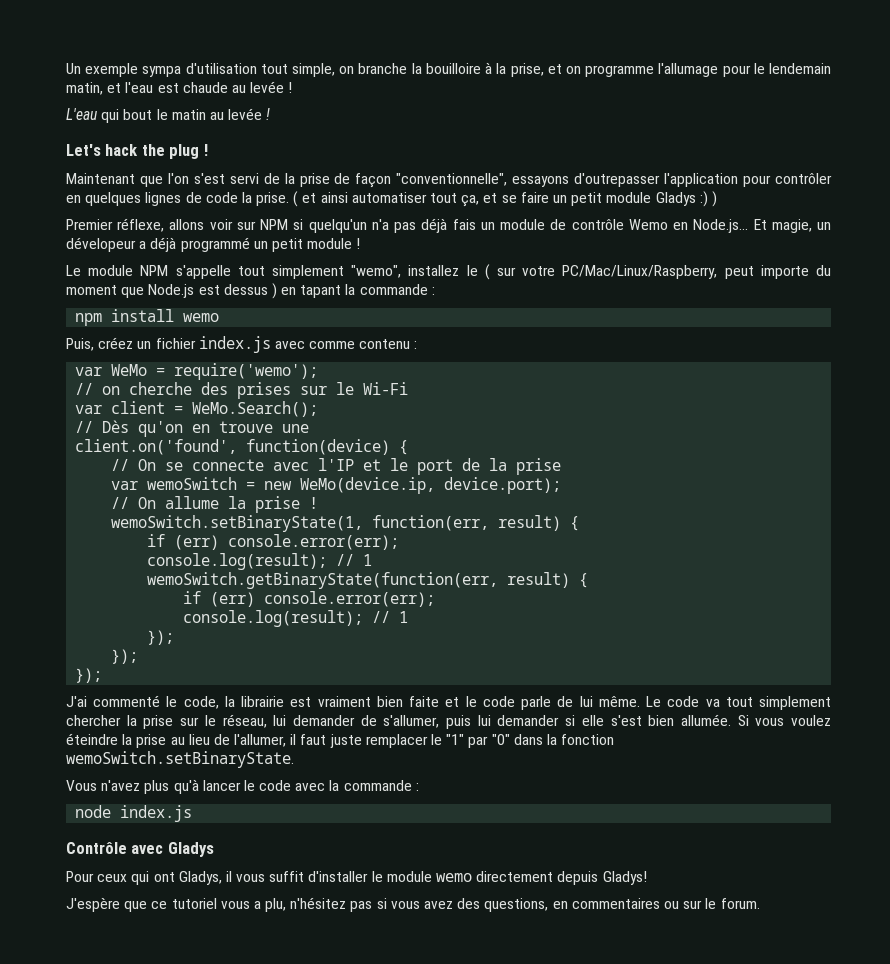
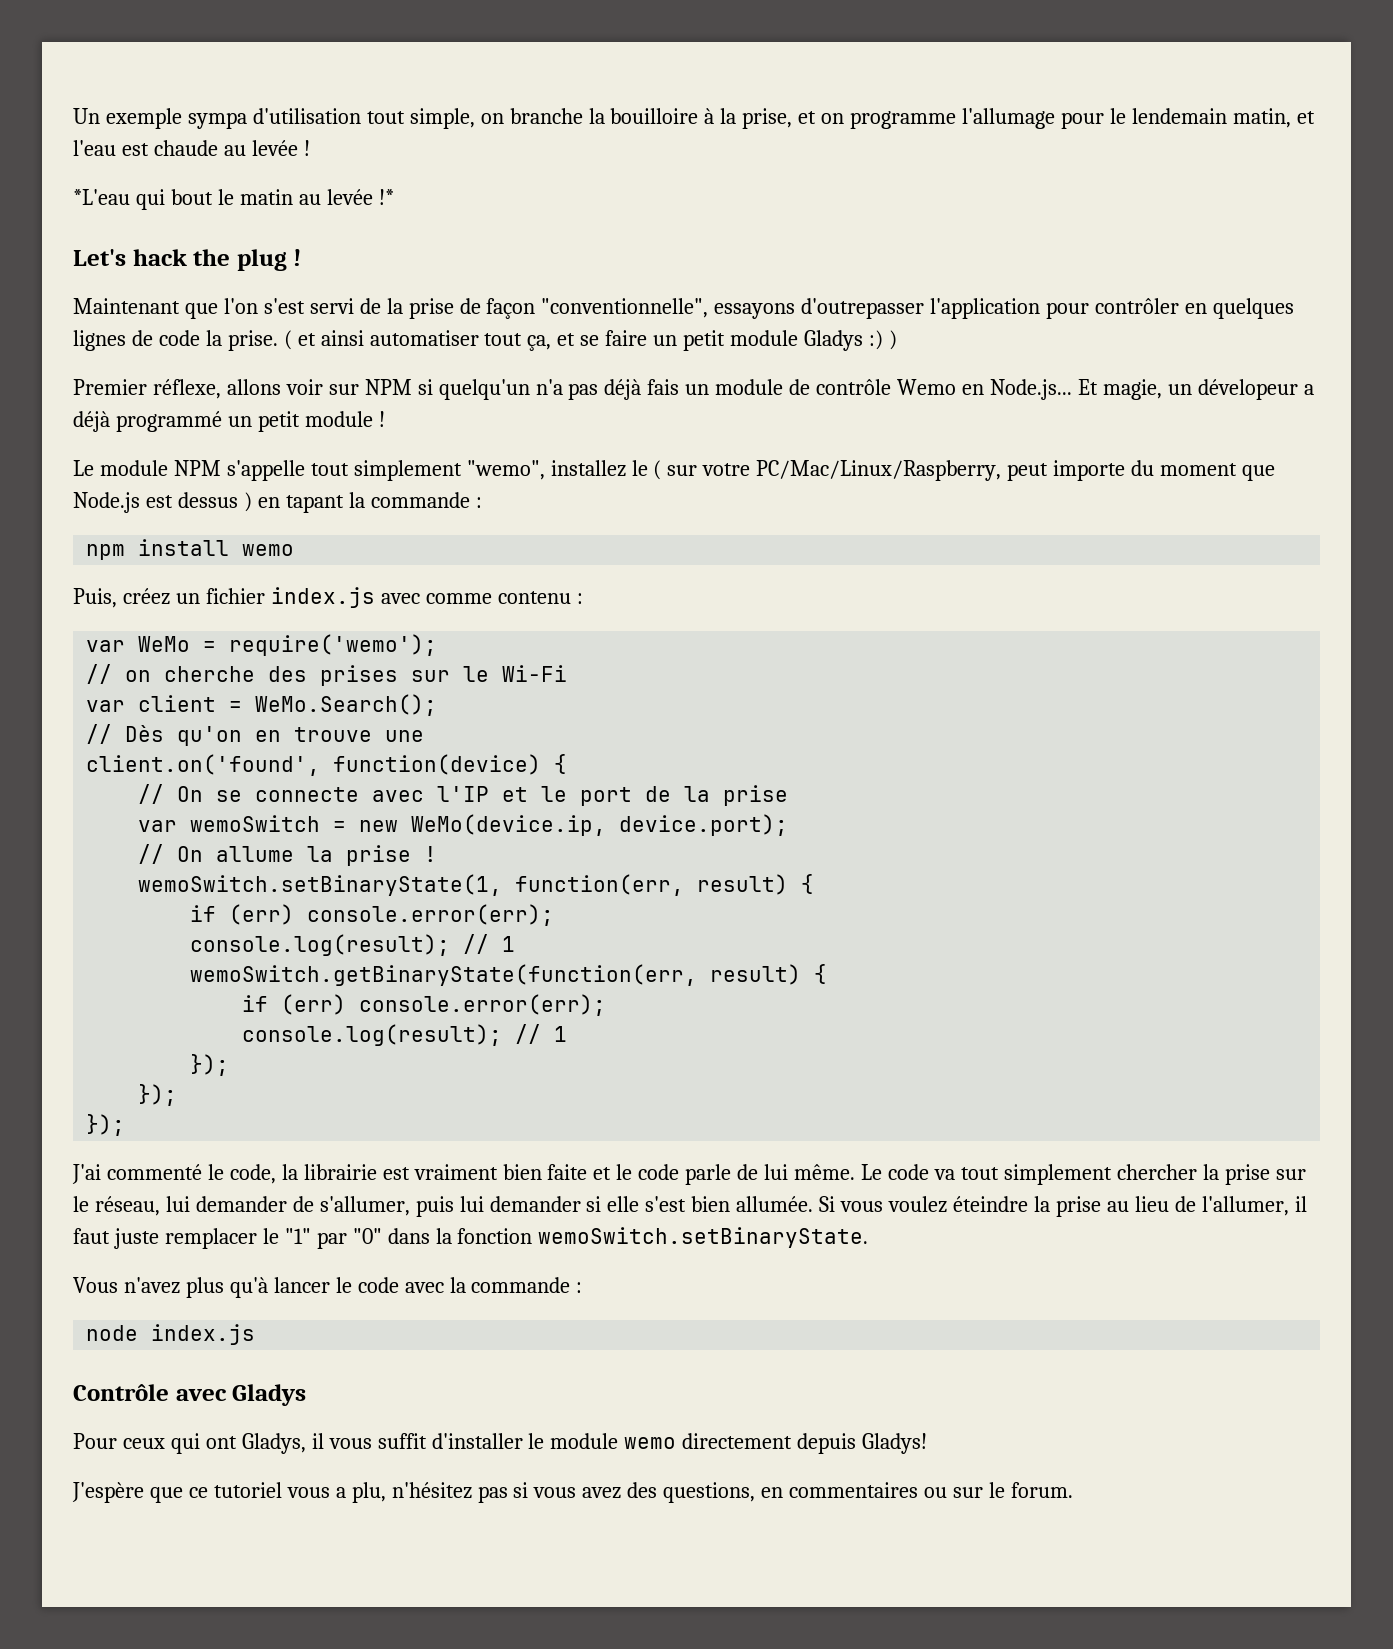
- L'eau qui bout le matin au levée !
+ *L'eau qui bout le matin au levée !*

